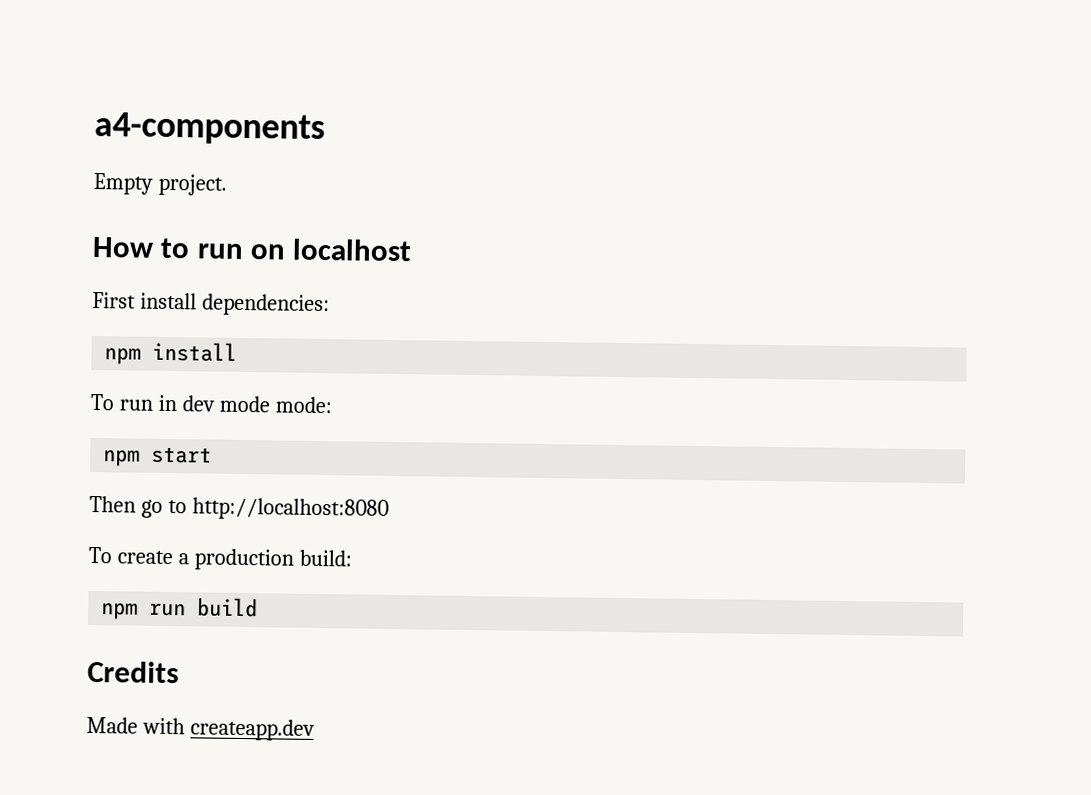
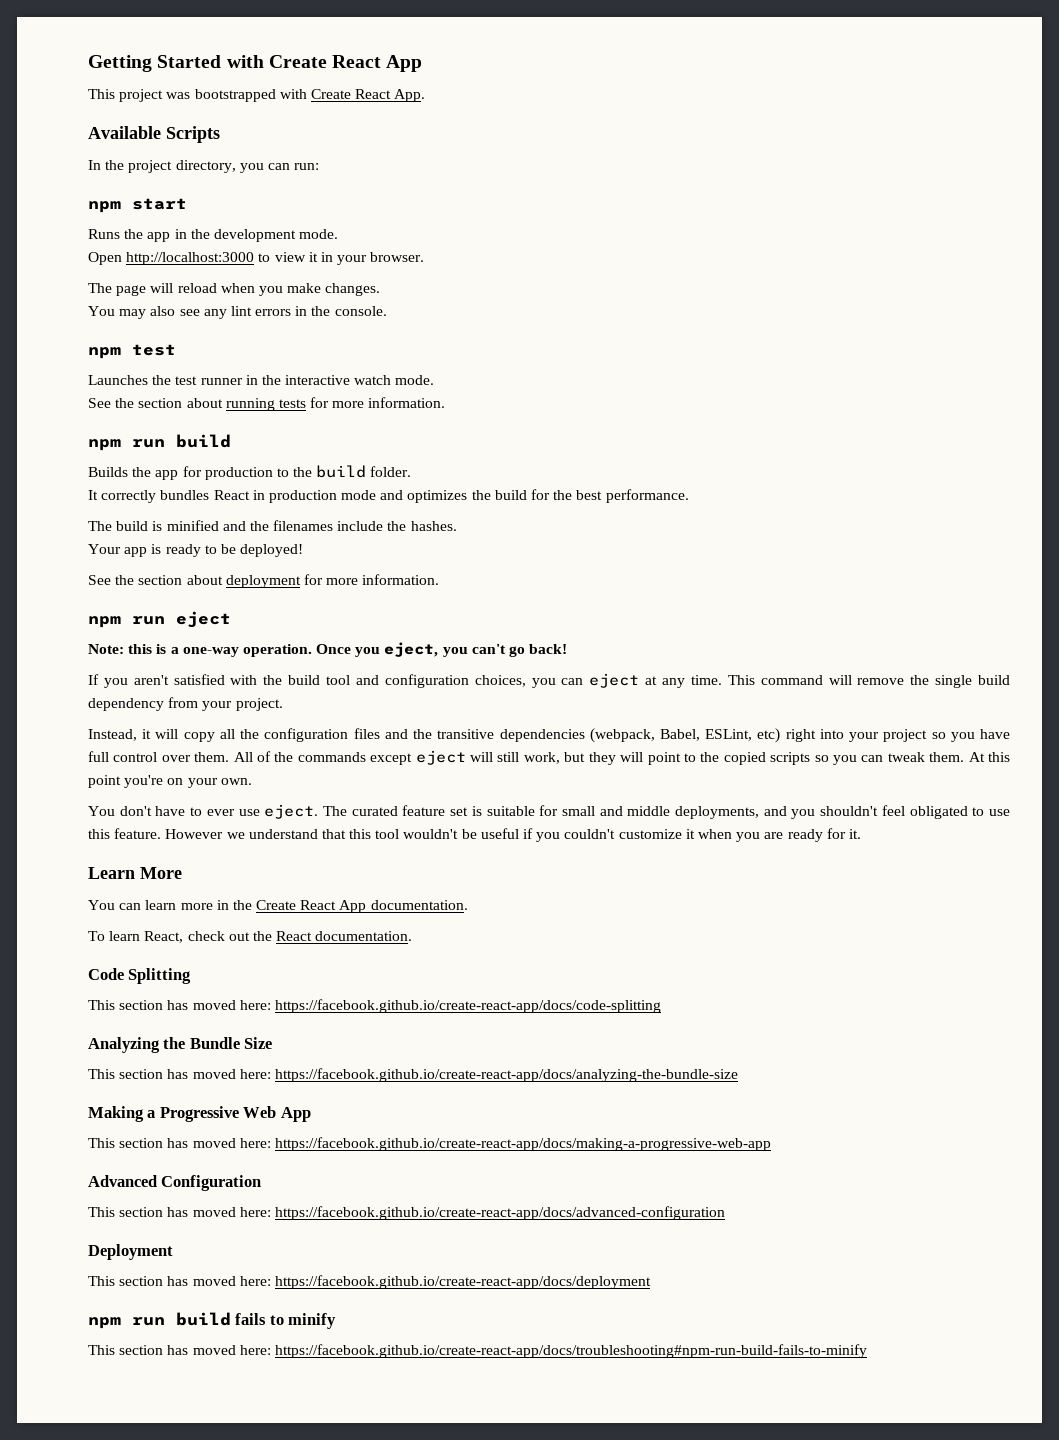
- a4-components
- Empty project.
- How to run on localhost
- First install dependencies:
- npm install
- To run in dev mode mode:
+ Getting Started with Create React App
+ This project was bootstrapped with Create React App.
+ Available Scripts
+ In the project directory, you can run:
  npm start
- Then go to http://localhost:8080
- To create a production build:
+ Runs the app in the development mode.
+ Open http://localhost:3000 to view it in your browser.
+ The page will reload when you make changes.
+ You may also see any lint errors in the console.
+ npm test
+ Launches the test runner in the interactive watch mode.
+ See the section about running tests for more information.
  npm run build
- Credits
- Made with createapp.dev
+ Builds the app for production to the build folder.
+ It correctly bundles React in production mode and optimizes the build for the best performance.
+ The build is minified and the filenames include the hashes.
+ Your app is ready to be deployed!
+ See the section about deployment for more information.
+ npm run eject
+ Note: this is a one-way operation. Once you eject, you can't go back!
+ If you aren't satisfied with the build tool and configuration choices, you can eject at any time. This command will remove the single build dependency from your project.
+ Instead, it will copy all the configuration files and the transitive dependencies (webpack, Babel, ESLint, etc) right into your project so you have full control over them. All of the commands except eject will still work, but they will point to the copied scripts so you can tweak them. At this point you're on your own.
+ You don't have to ever use eject. The curated feature set is suitable for small and middle deployments, and you shouldn't feel obligated to use this feature. However we understand that this tool wouldn't be useful if you couldn't customize it when you are ready for it.
+ Learn More
+ You can learn more in the Create React App documentation.
+ To learn React, check out the React documentation.
+ Code Splitting
+ This section has moved here: https://facebook.github.io/create-react-app/docs/code-splitting
+ Analyzing the Bundle Size
+ This section has moved here: https://facebook.github.io/create-react-app/docs/analyzing-the-bundle-size
+ Making a Progressive Web App
+ This section has moved here: https://facebook.github.io/create-react-app/docs/making-a-progressive-web-app
+ Advanced Configuration
+ This section has moved here: https://facebook.github.io/create-react-app/docs/advanced-configuration
+ Deployment
+ This section has moved here: https://facebook.github.io/create-react-app/docs/deployment
+ npm run build fails to minify
+ This section has moved here: https://facebook.github.io/create-react-app/docs/troubleshooting#npm-run-build-fails-to-minify

